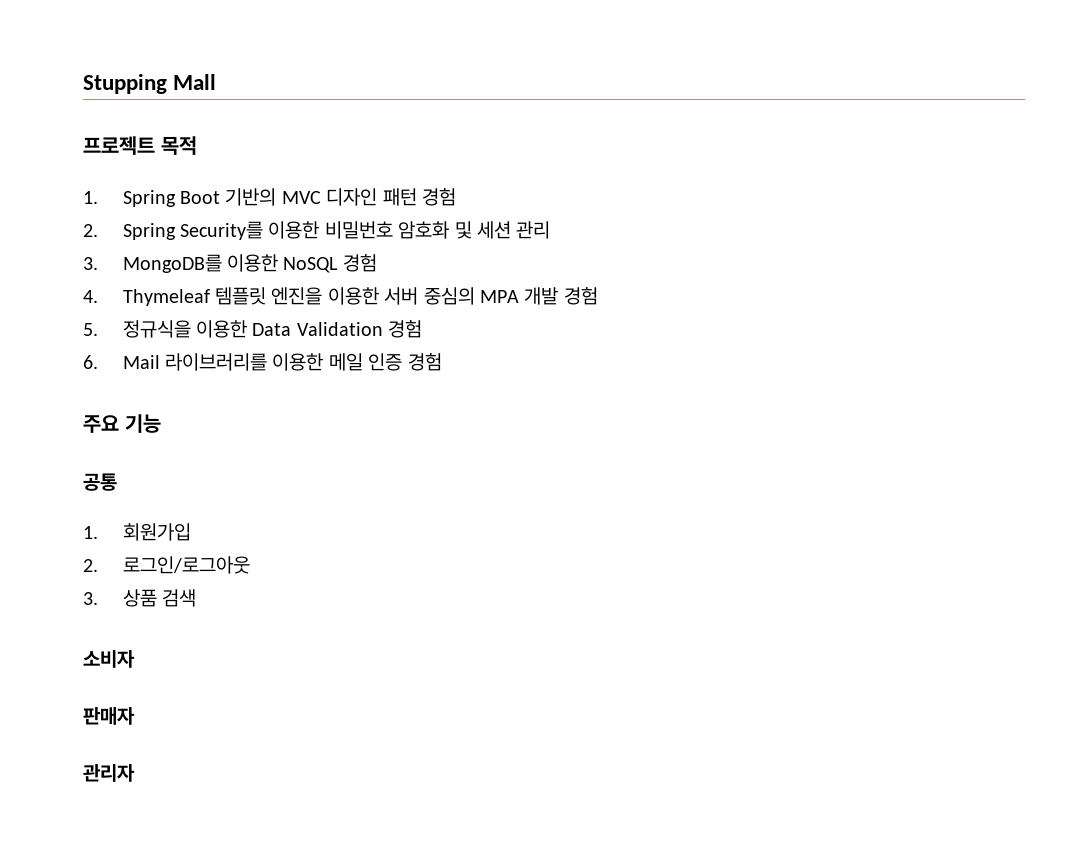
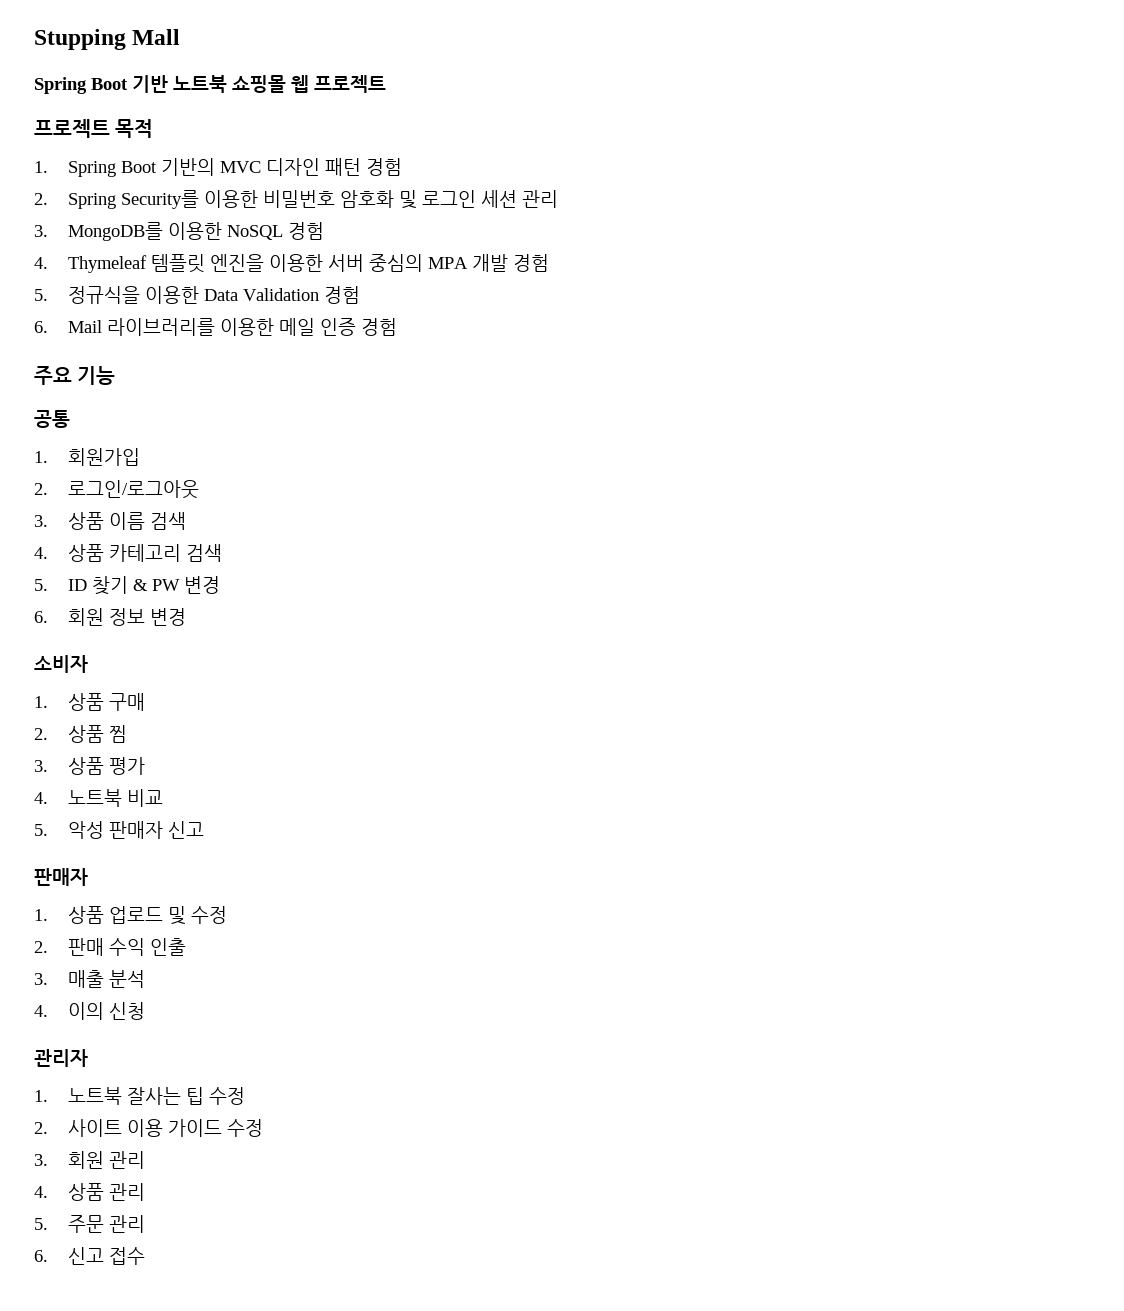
+ Spring Boot 기반 노트북 쇼핑몰 웹 프로젝트
- 2. Spring Security를 이용한 비밀번호 암호화 및 세션 관리
+ 2. Spring Security를 이용한 비밀번호 암호화 및 로그인 세션 관리
- 3. 상품 검색
+ 3. 상품 이름 검색
+ 4. 상품 카테고리 검색
+ 5. ID 찾기 & PW 변경
+ 6. 회원 정보 변경
  소비자
+ 1. 상품 구매
+ 2. 상품 찜
+ 3. 상품 평가
+ 4. 노트북 비교
+ 5. 악성 판매자 신고
  판매자
+ 1. 상품 업로드 및 수정
+ 2. 판매 수익 인출
+ 3. 매출 분석
+ 4. 이의 신청
  관리자
+ 1. 노트북 잘사는 팁 수정
+ 2. 사이트 이용 가이드 수정
+ 3. 회원 관리
+ 4. 상품 관리
+ 5. 주문 관리
+ 6. 신고 접수

